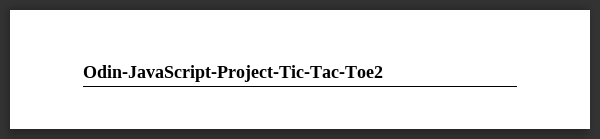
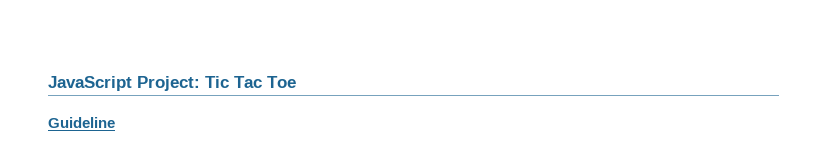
- Odin-JavaScript-Project-Tic-Tac-Toe2
+ JavaScript Project: Tic Tac Toe
+ Guideline

